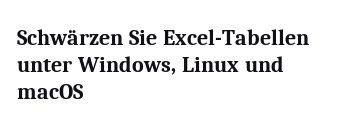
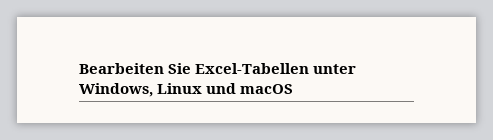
- Schwärzen Sie Excel-Tabellen unter Windows, Linux und macOS
+ Bearbeiten Sie Excel-Tabellen unter Windows, Linux und macOS

